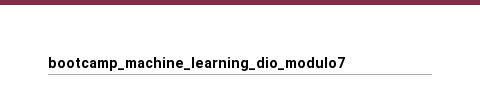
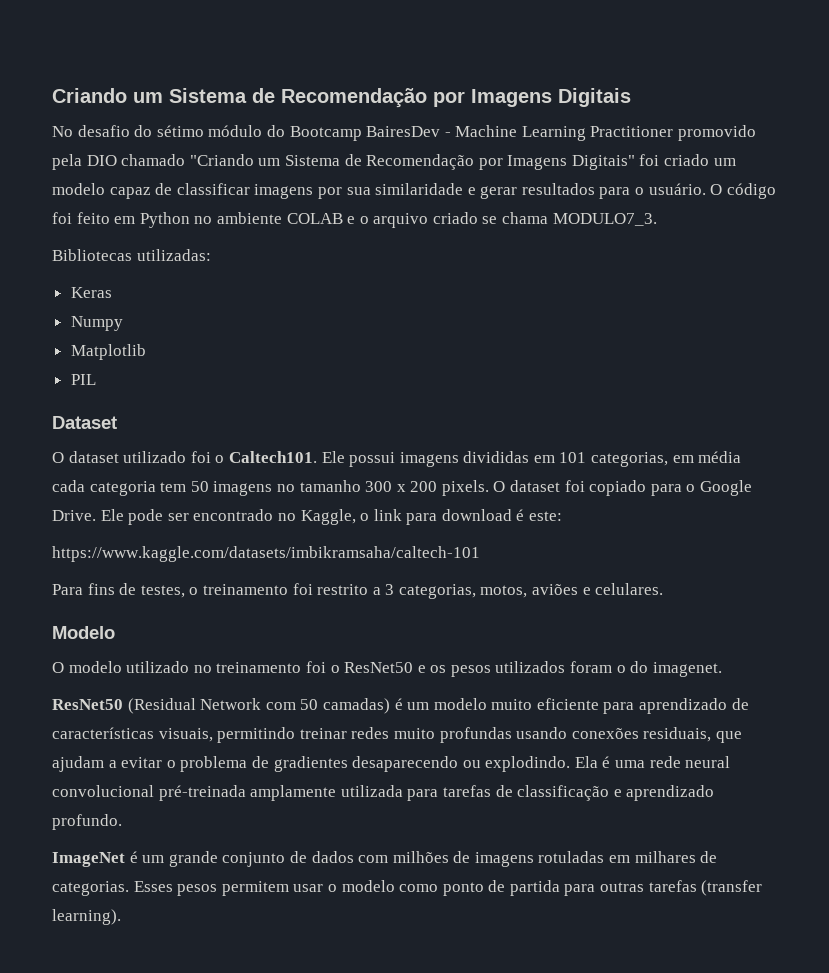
- bootcamp_machine_learning_dio_modulo7
+ Criando um Sistema de Recomendação por Imagens Digitais
+ No desafio do sétimo módulo do Bootcamp BairesDev - Machine Learning Practitioner promovido pela DIO chamado "Criando um Sistema de Recomendação por Imagens Digitais" foi criado um modelo capaz de classificar imagens por sua similaridade e gerar resultados para o usuário. O código foi feito em Python no ambiente COLAB e o arquivo criado se chama MODULO7_3.
+ Bibliotecas utilizadas:
+ Keras
+ Numpy
+ Matplotlib
+ PIL
+ Dataset
+ O dataset utilizado foi o Caltech101. Ele possui imagens divididas em 101 categorias, em média cada categoria tem 50 imagens no tamanho 300 x 200 pixels. O dataset foi copiado para o Google Drive. Ele pode ser encontrado no Kaggle, o link para download é este:
+ https://www.kaggle.com/datasets/imbikramsaha/caltech-101
+ Para fins de testes, o treinamento foi restrito a 3 categorias, motos, aviões e celulares.
+ Modelo
+ O modelo utilizado no treinamento foi o ResNet50 e os pesos utilizados foram o do imagenet.
+ ResNet50 (Residual Network com 50 camadas) é um modelo muito eficiente para aprendizado de características visuais, permitindo treinar redes muito profundas usando conexões residuais, que ajudam a evitar o problema de gradientes desaparecendo ou explodindo. Ela é uma rede neural convolucional pré-treinada amplamente utilizada para tarefas de classificação e aprendizado profundo.
+ ImageNet é um grande conjunto de dados com milhões de imagens rotuladas em milhares de categorias. Esses pesos permitem usar o modelo como ponto de partida para outras tarefas (transfer learning).

